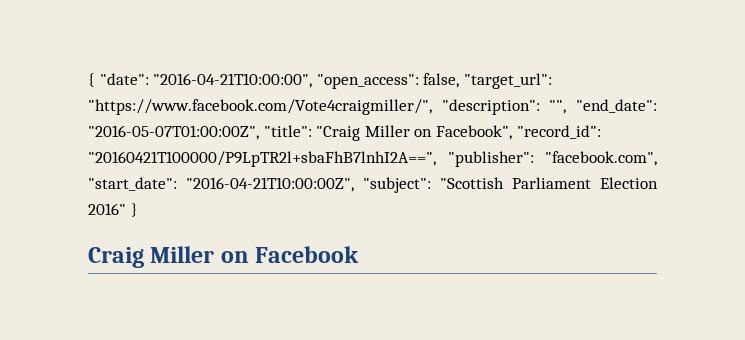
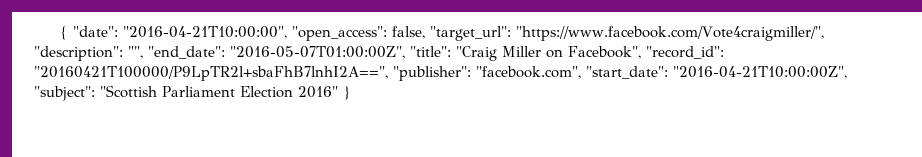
- Craig Miller on Facebook

